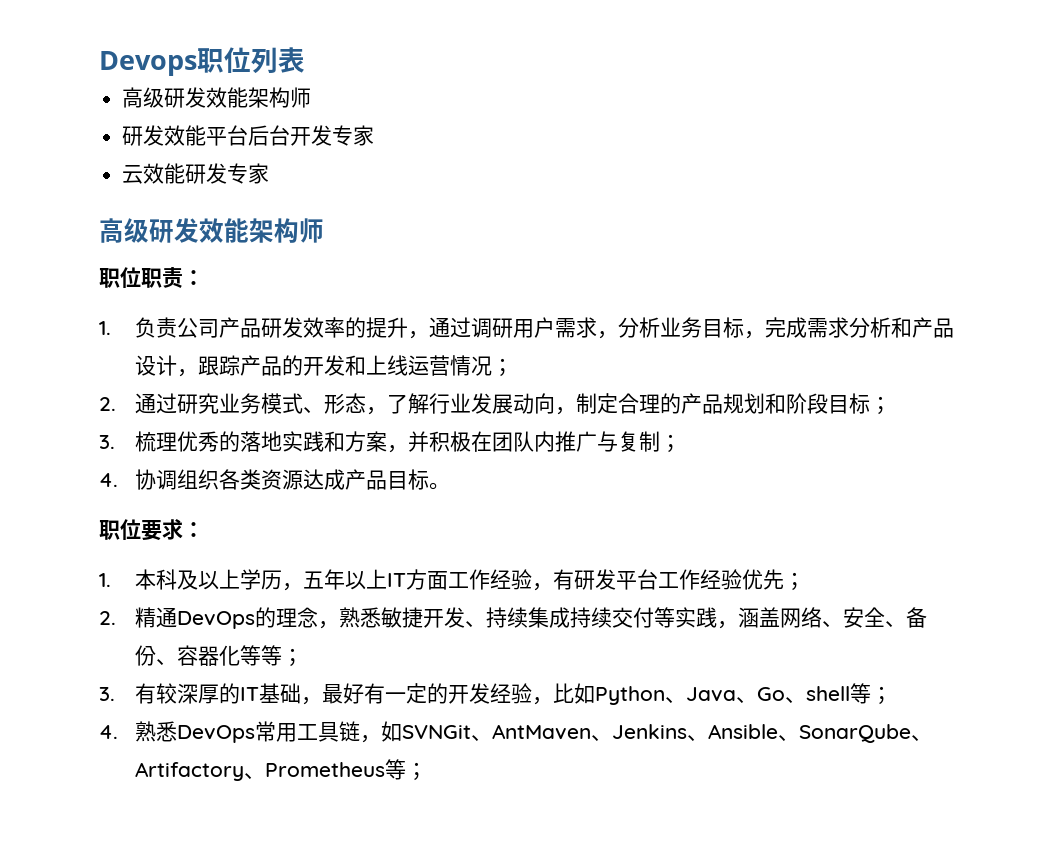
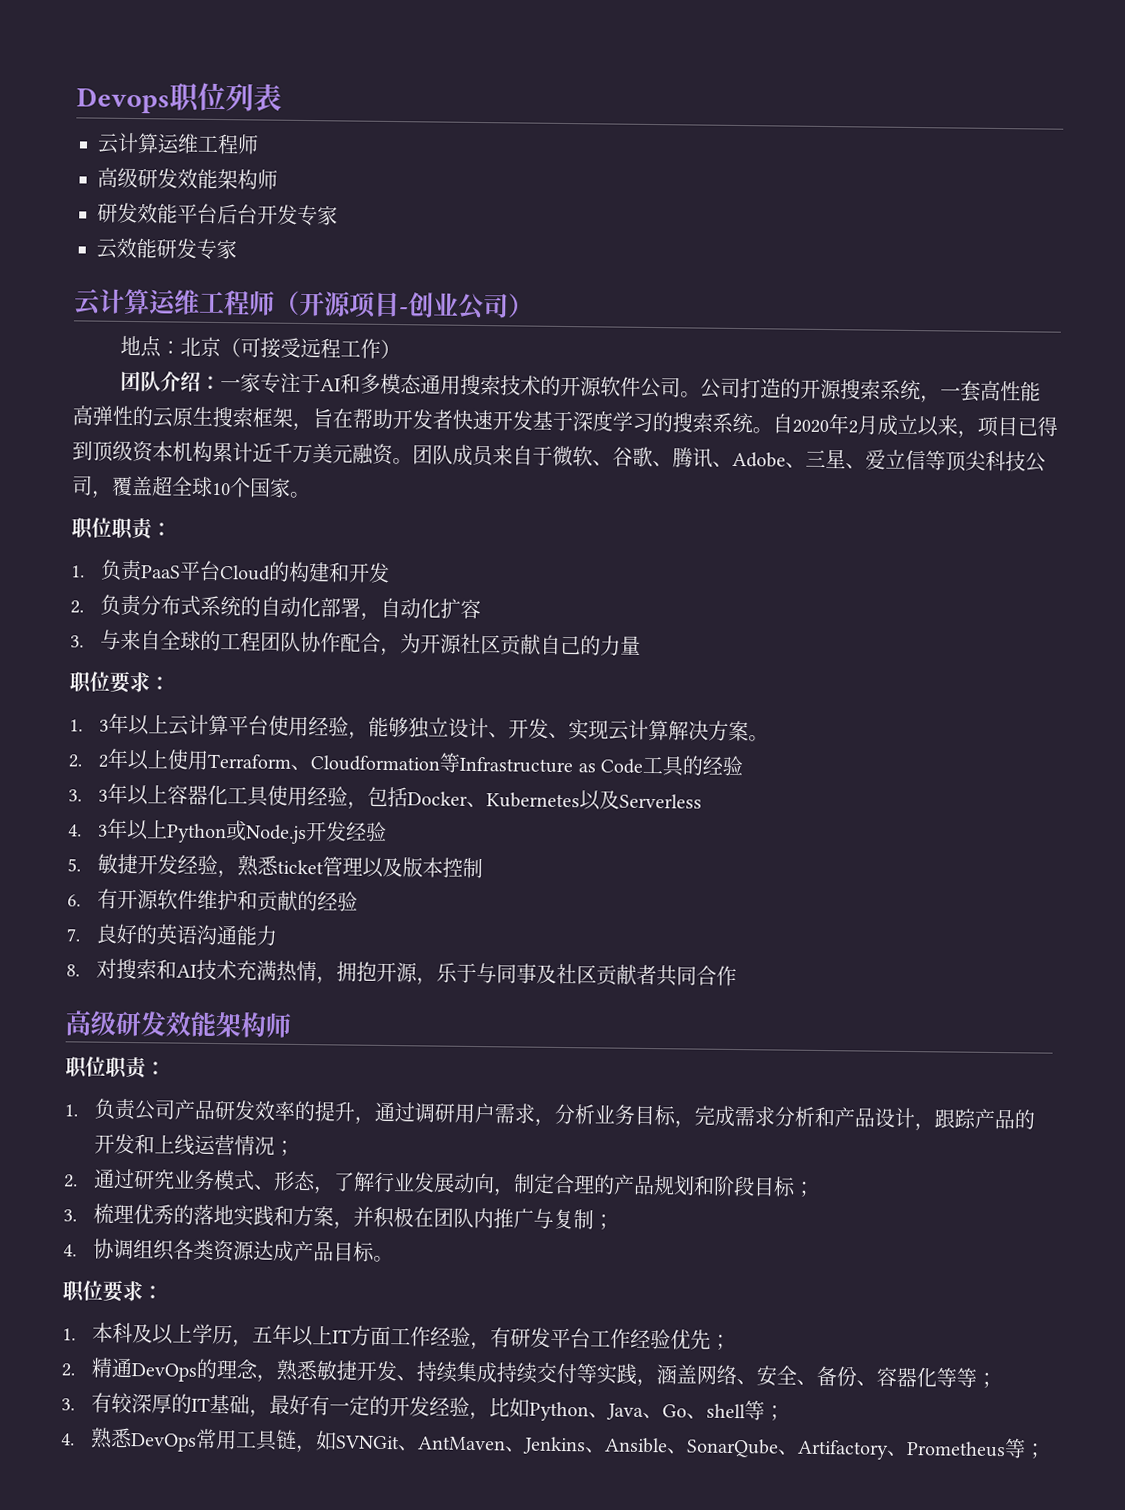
  Devops职位列表
+ 云计算运维工程师
+ 云计算运维工程师（开源项目-创业公司）
+ 地点：北京（可接受远程工作）
+ 团队介绍：一家专注于AI和多模态通用搜索技术的开源软件公司。公司打造的开源搜索系统，一套高性能高弹性的云原生搜索框架，旨在帮助开发者快速开发基于深度学习的搜索系统。自2020年2月成立以来，项目已得到顶级资本机构累计近千万美元融资。团队成员来自于微软、谷歌、腾讯、Adobe、三星、爱立信等顶尖科技公司，覆盖超全球10个国家。
+ 职位职责：
+ 1.负责PaaS平台Cloud的构建和开发
+ 2.负责分布式系统的自动化部署，自动化扩容
+ 3.与来自全球的工程团队协作配合，为开源社区贡献自己的力量
+ 职位要求：
+ 1. 3年以上云计算平台使用经验，能够独立设计、开发、实现云计算解决方案。
+ 2. 2年以上使用Terraform、Cloudformation等Infrastructure as Code工具的经验
+ 3. 3年以上容器化工具使用经验，包括Docker、Kubernetes以及Serverless
+ 4. 3年以上Python或Node.js开发经验
+ 5.敏捷开发经验，熟悉ticket管理以及版本控制
+ 6.有开源软件维护和贡献的经验
+ 7.良好的英语沟通能力
+ 8.对搜索和AI技术充满热情，拥抱开源，乐于与同事及社区贡献者共同合作

